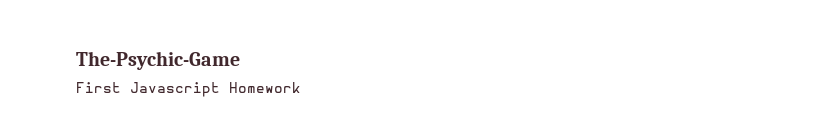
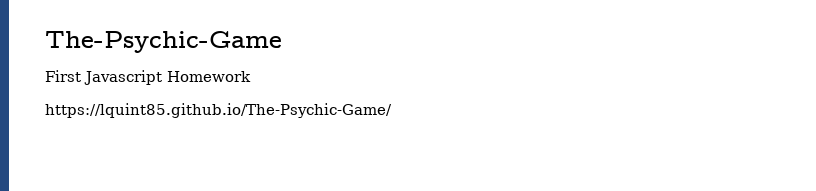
+ https://lquint85.github.io/The-Psychic-Game/

